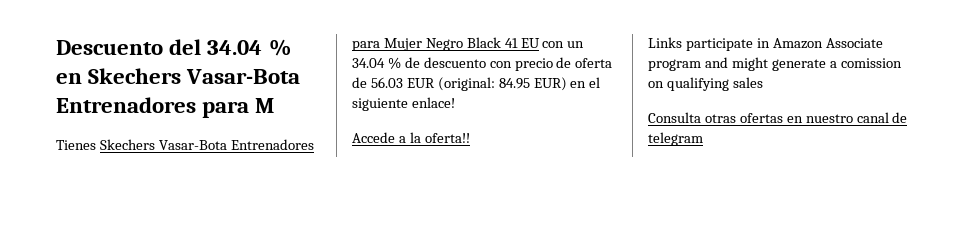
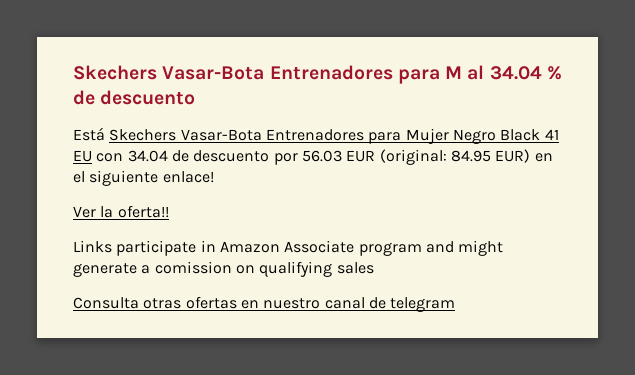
- Descuento del 34.04 % en Skechers Vasar-Bota Entrenadores para M
- Tienes Skechers Vasar-Bota Entrenadores para Mujer Negro Black 41 EU con un 34.04 % de descuento con precio de oferta de 56.03 EUR (original: 84.95 EUR) en el siguiente enlace!
+ Skechers Vasar-Bota Entrenadores para M al 34.04 % de descuento
+ Está Skechers Vasar-Bota Entrenadores para Mujer Negro Black 41 EU con 34.04 de descuento por 56.03 EUR (original: 84.95 EUR) en el siguiente enlace!
- Accede a la oferta!!
+ Ver la oferta!!

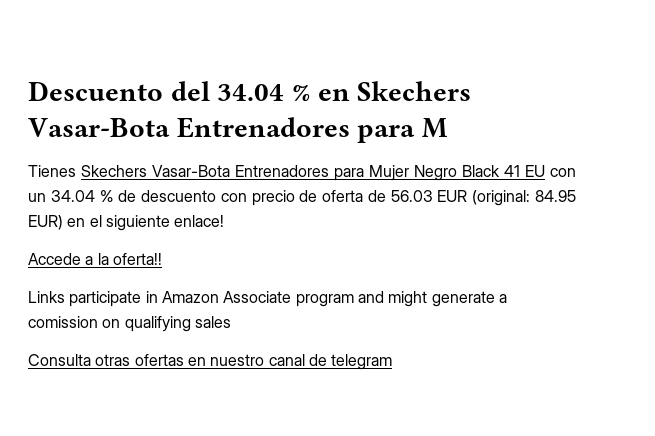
- Skechers Vasar-Bota Entrenadores para M al 34.04 % de descuento
- Está Skechers Vasar-Bota Entrenadores para Mujer Negro Black 41 EU con 34.04 de descuento por 56.03 EUR (original: 84.95 EUR) en el siguiente enlace!
+ Descuento del 34.04 % en Skechers Vasar-Bota Entrenadores para M
+ Tienes Skechers Vasar-Bota Entrenadores para Mujer Negro Black 41 EU con un 34.04 % de descuento con precio de oferta de 56.03 EUR (original: 84.95 EUR) en el siguiente enlace!
- Ver la oferta!!
+ Accede a la oferta!!

